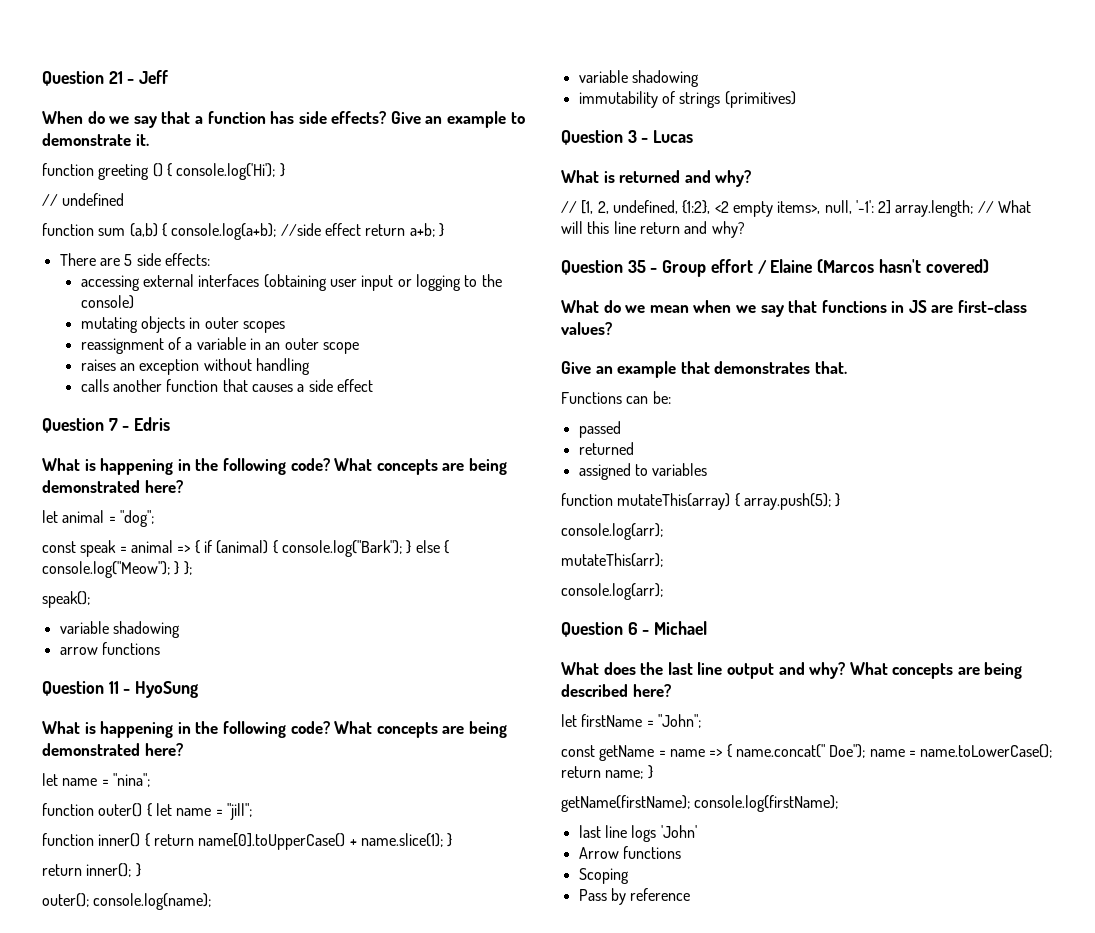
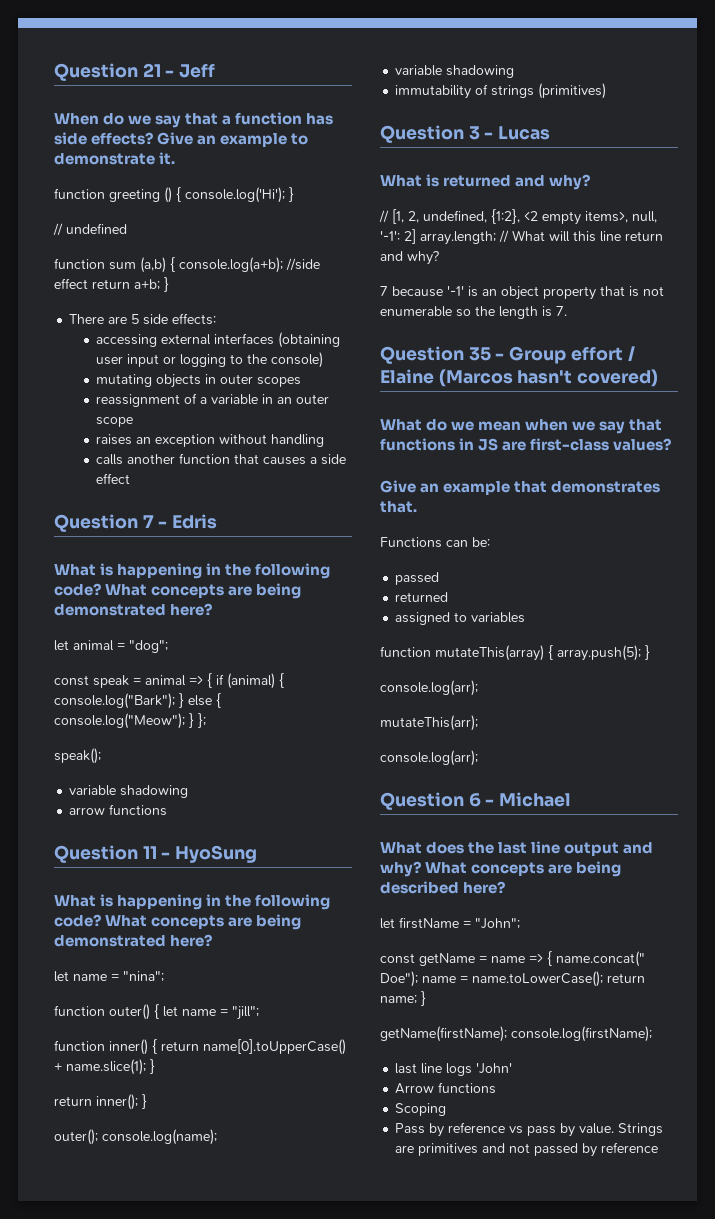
+ 7 because '-1' is an object property that is not enumerable so the length is 7.
- Pass by reference
+ Pass by reference vs pass by value. Strings are primitives and not passed by reference

